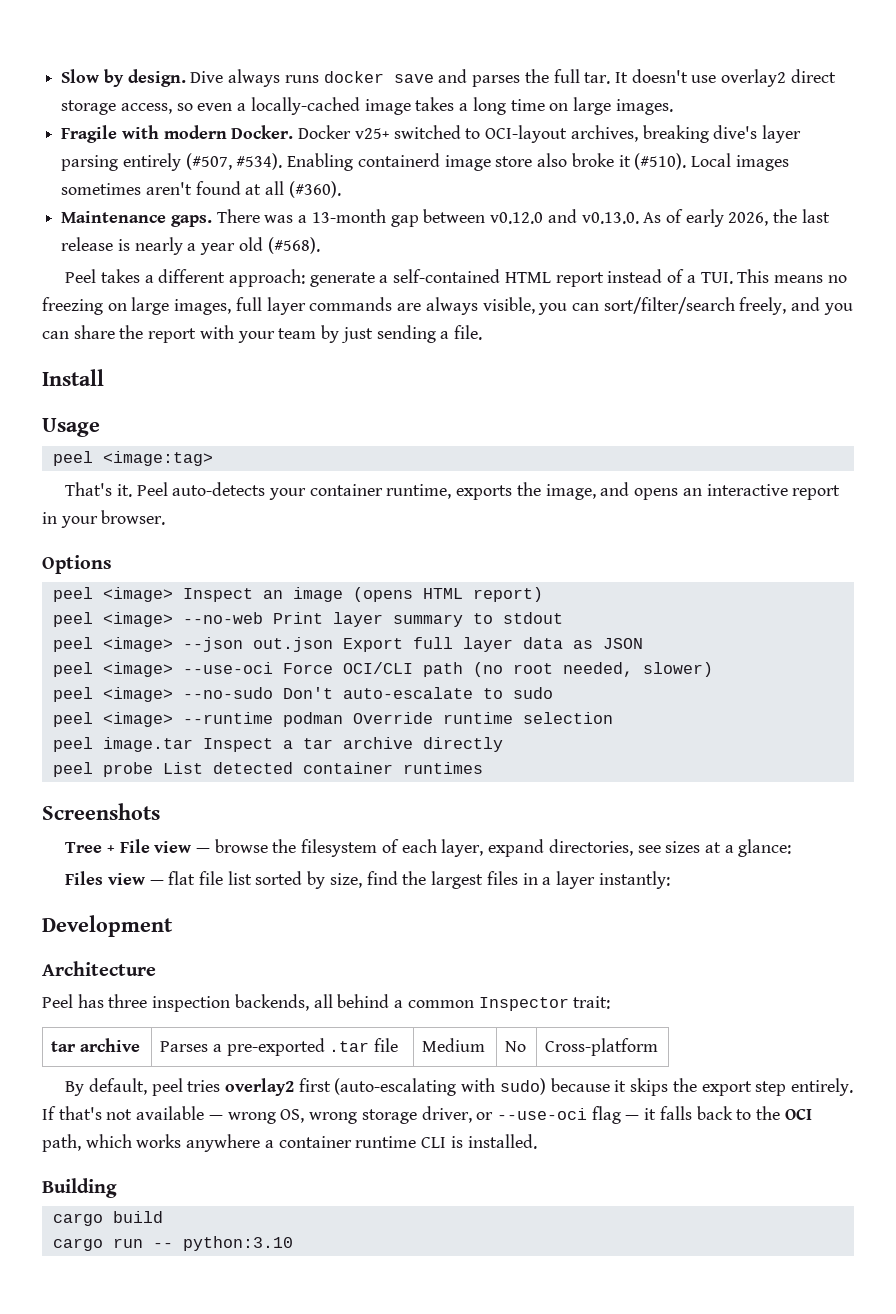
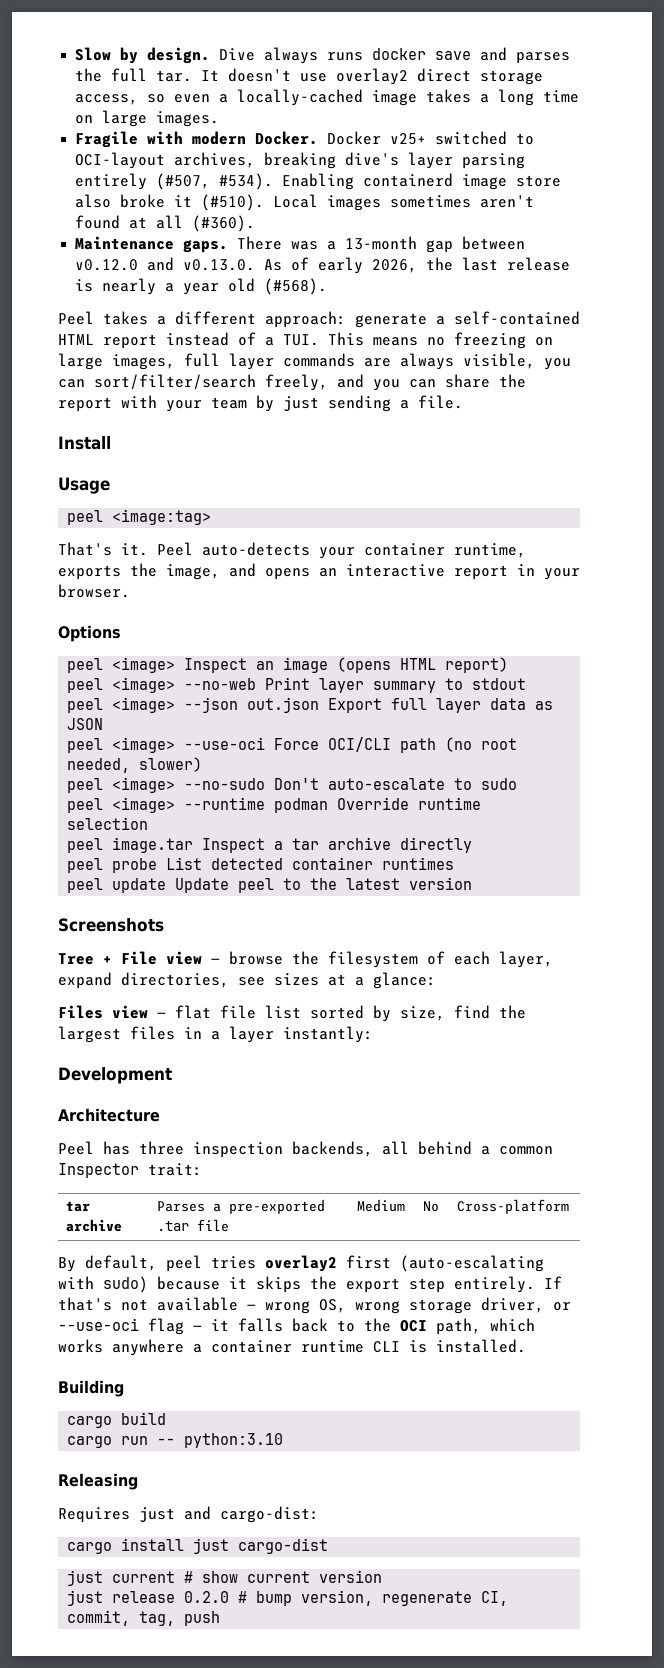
+ peel update Update peel to the latest version
+ Releasing
+ Requires just and cargo-dist:
+ cargo install just cargo-dist
+ just current # show current version
+ just release 0.2.0 # bump version, regenerate CI, commit, tag, push

